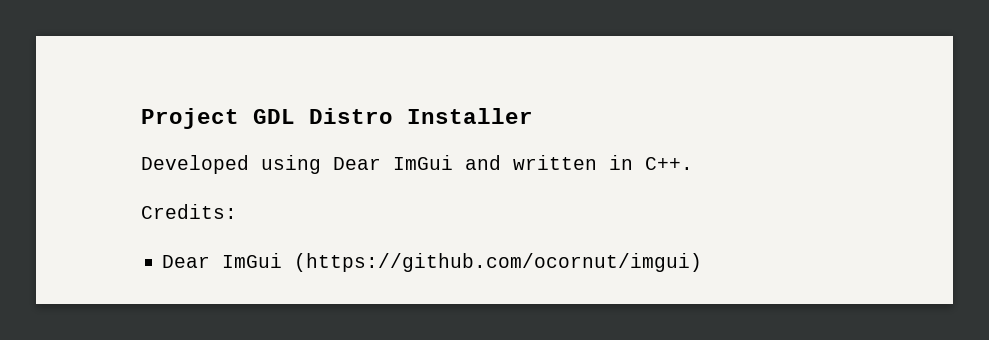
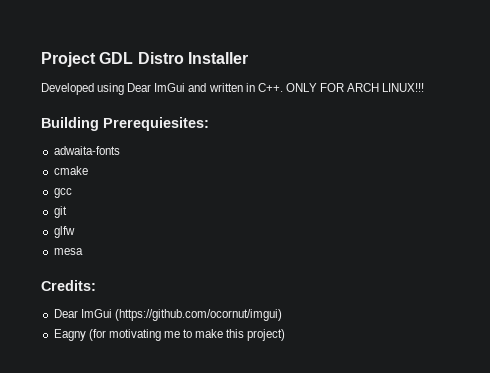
- Developed using Dear ImGui and written in C++.
+ Developed using Dear ImGui and written in C++. ONLY FOR ARCH LINUX!!!
+ Building Prerequiesites:
+ adwaita-fonts
+ cmake
+ gcc
+ git
+ glfw
+ mesa
  Credits:
  Dear ImGui (https://github.com/ocornut/imgui)
+ Eagny (for motivating me to make this project)

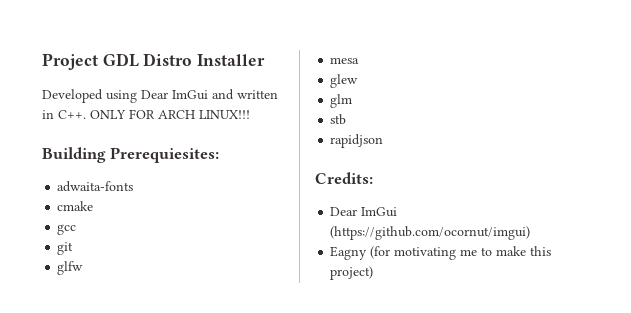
+ glew
+ glm
+ stb
+ rapidjson

